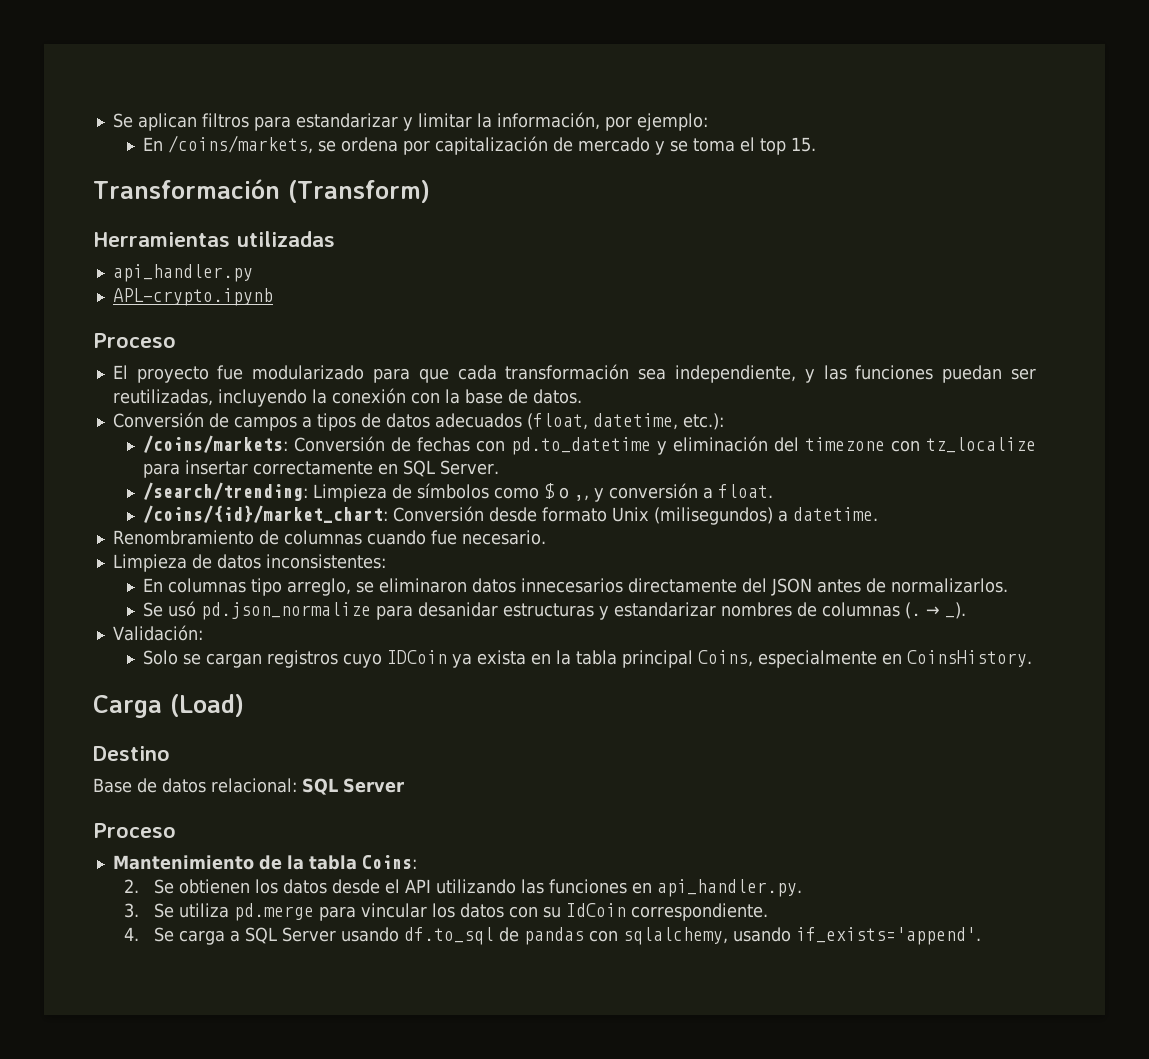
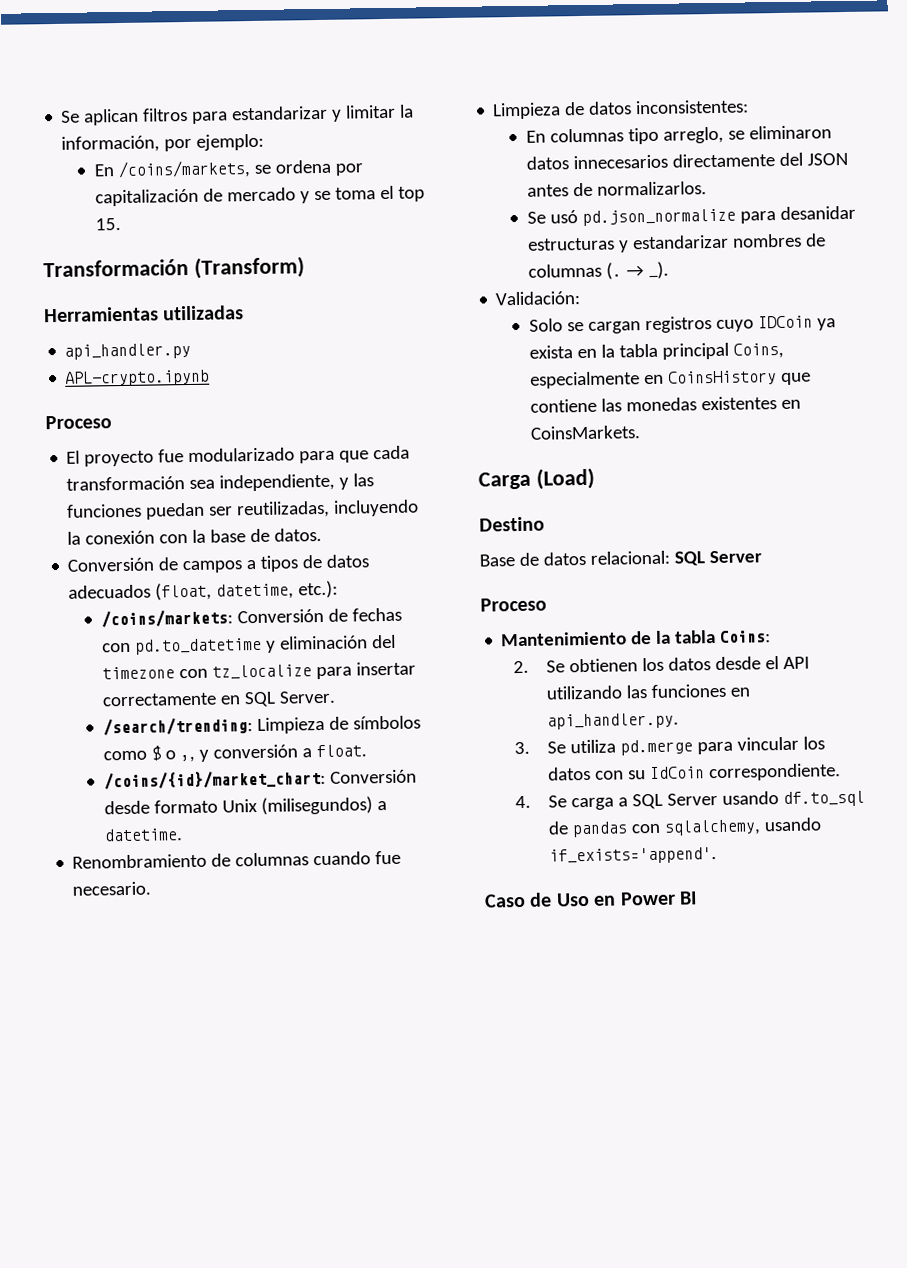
- Solo se cargan registros cuyo IDCoin ya exista en la tabla principal Coins, especialmente en CoinsHistory.
+ Solo se cargan registros cuyo IDCoin ya exista en la tabla principal Coins, especialmente en CoinsHistory que contiene las monedas existentes en CoinsMarkets.
+ Caso de Uso en Power BI

